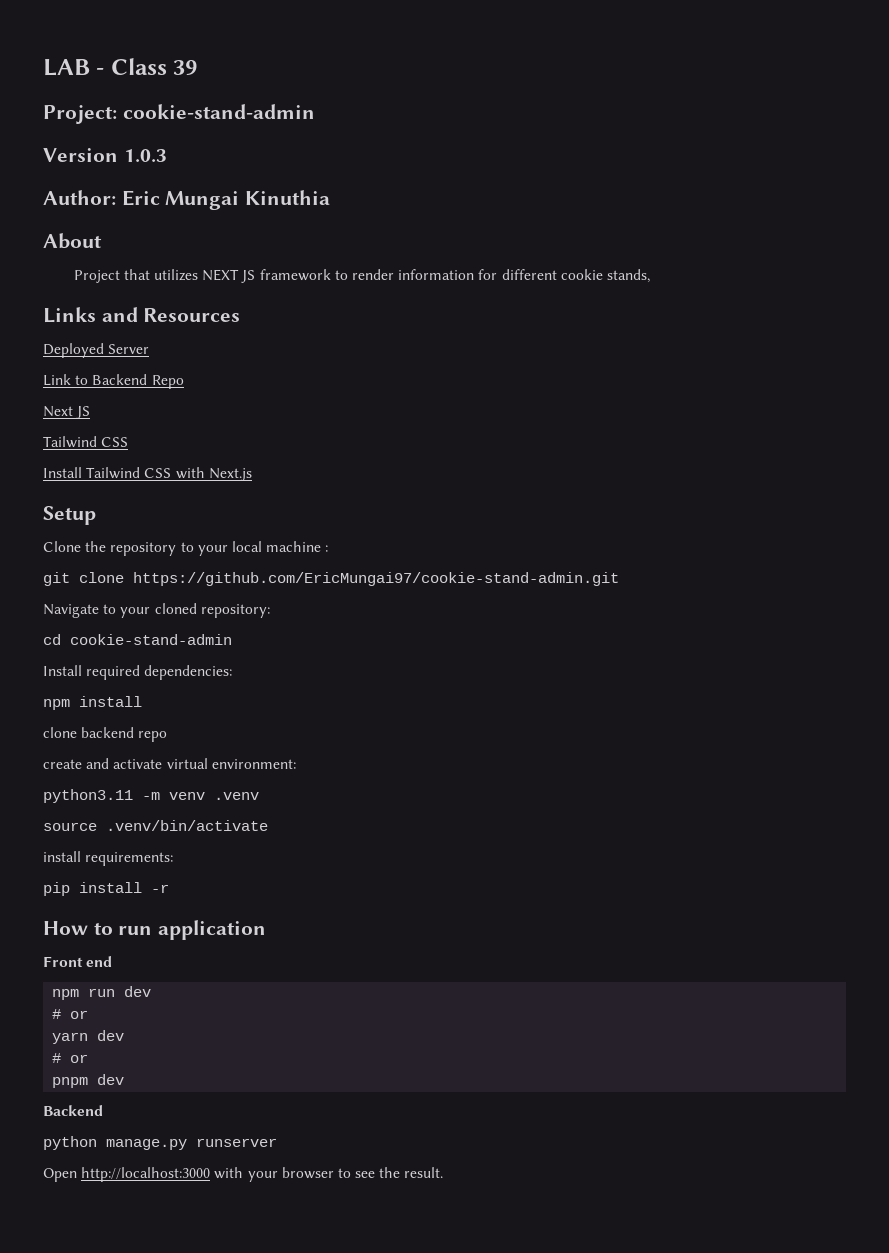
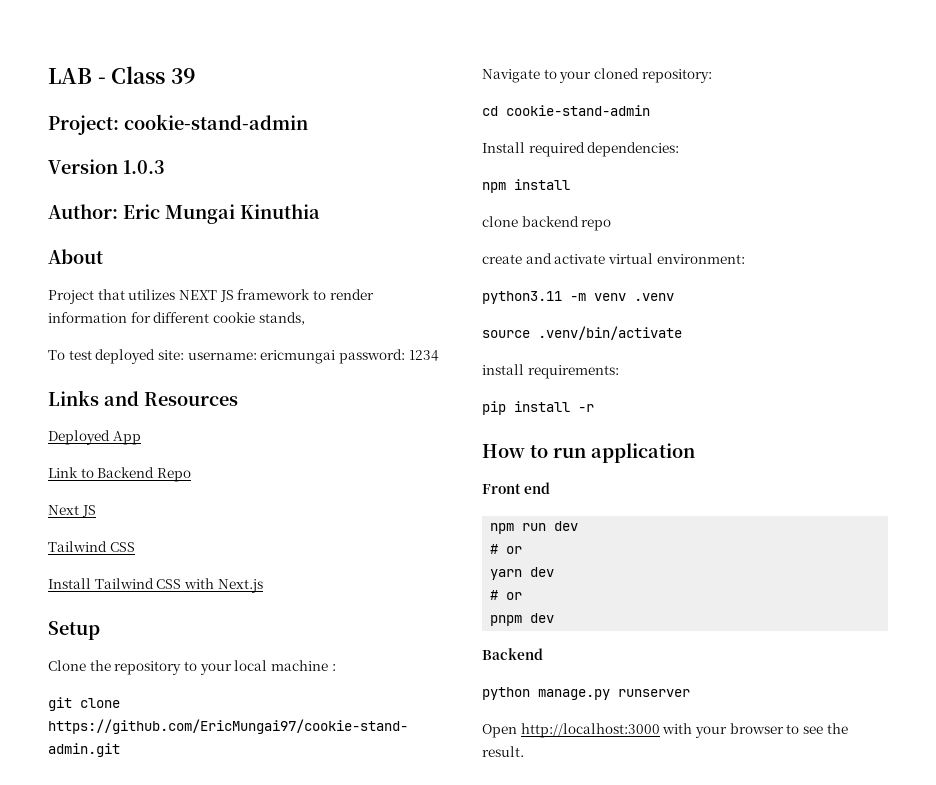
+ To test deployed site: username: ericmungai password: 1234
- Deployed Server
+ Deployed App

